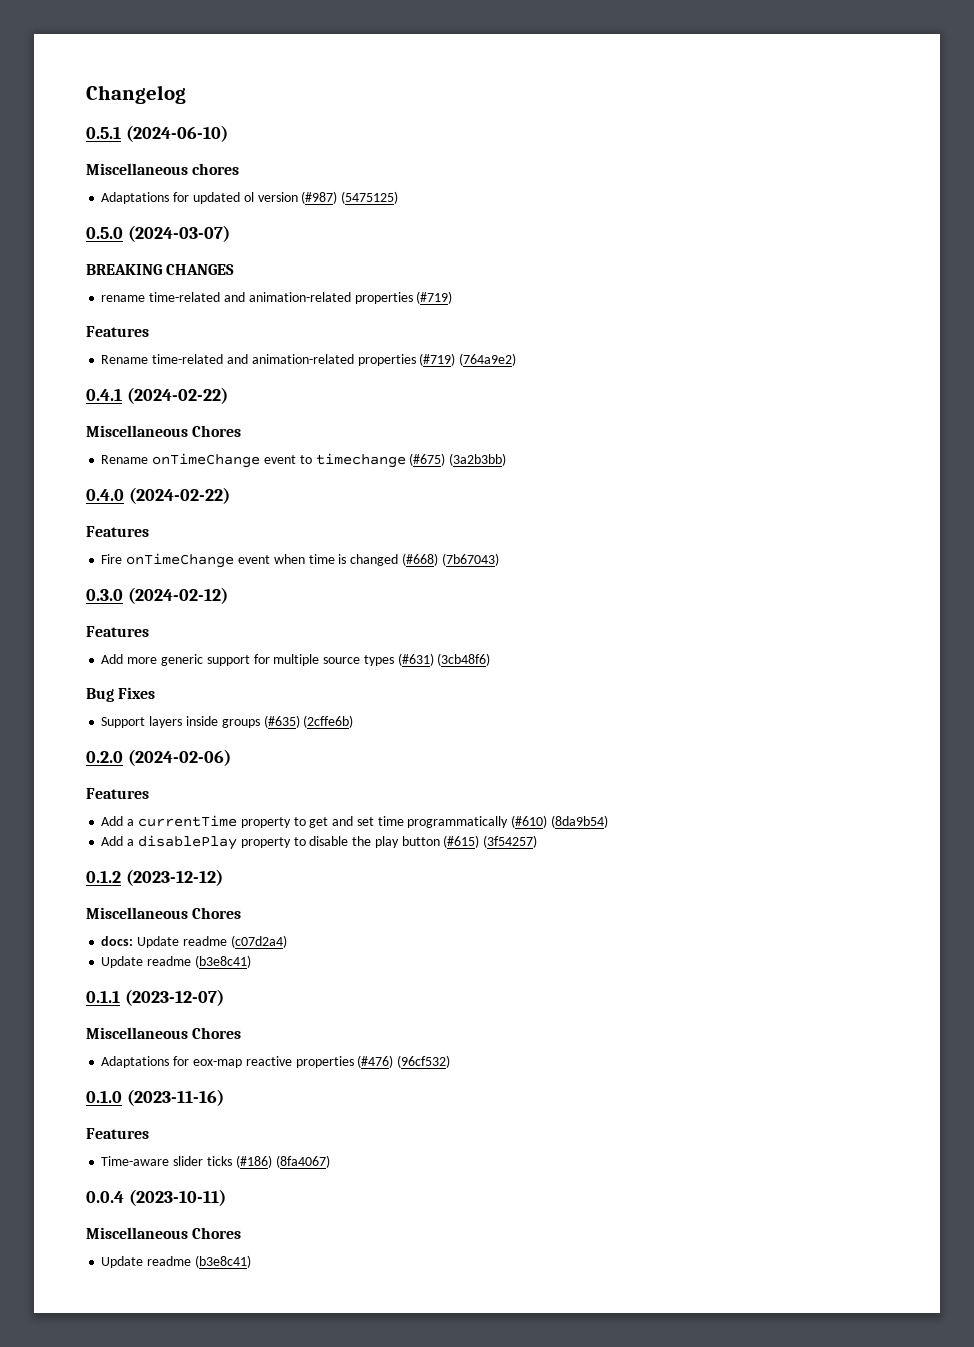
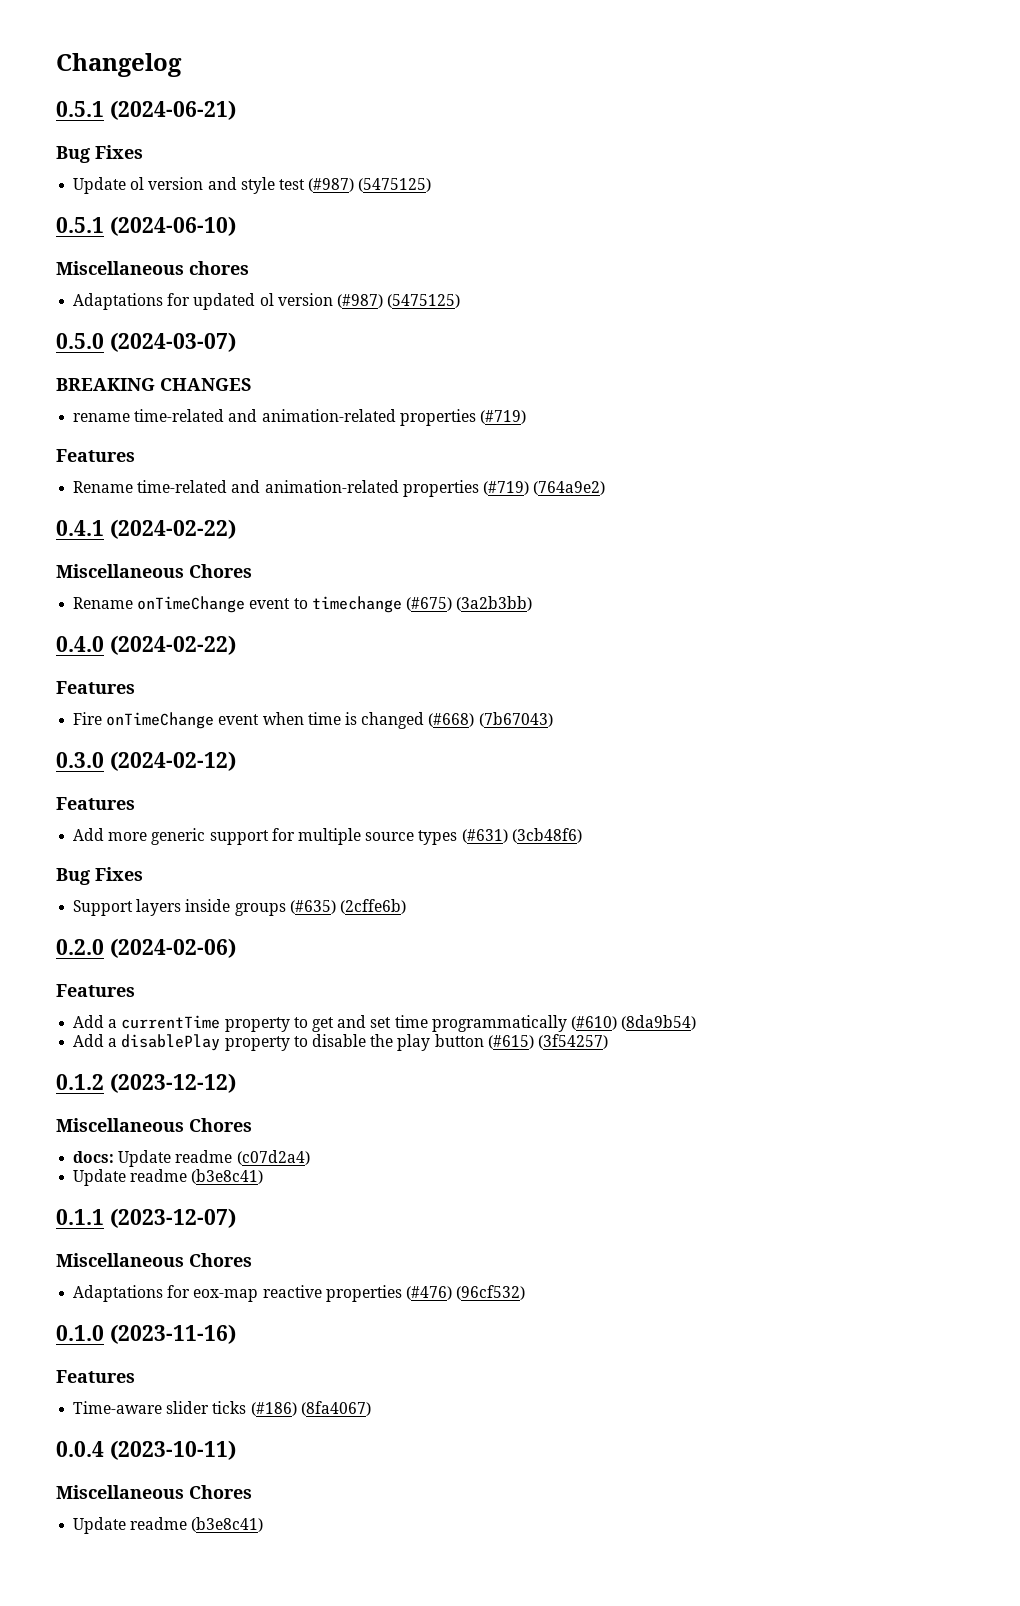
+ 0.5.1 (2024-06-21)
+ Bug Fixes
+ Update ol version and style test (#987) (5475125)

